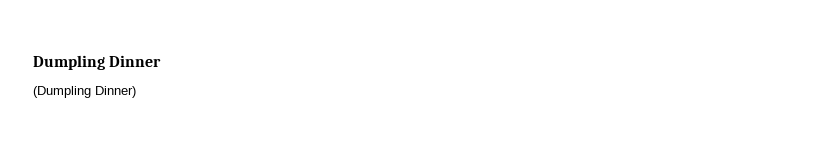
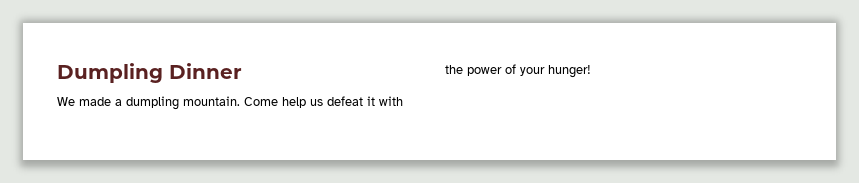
- (Dumpling Dinner)
+ We made a dumpling mountain. Come help us defeat it with the power of your hunger!

